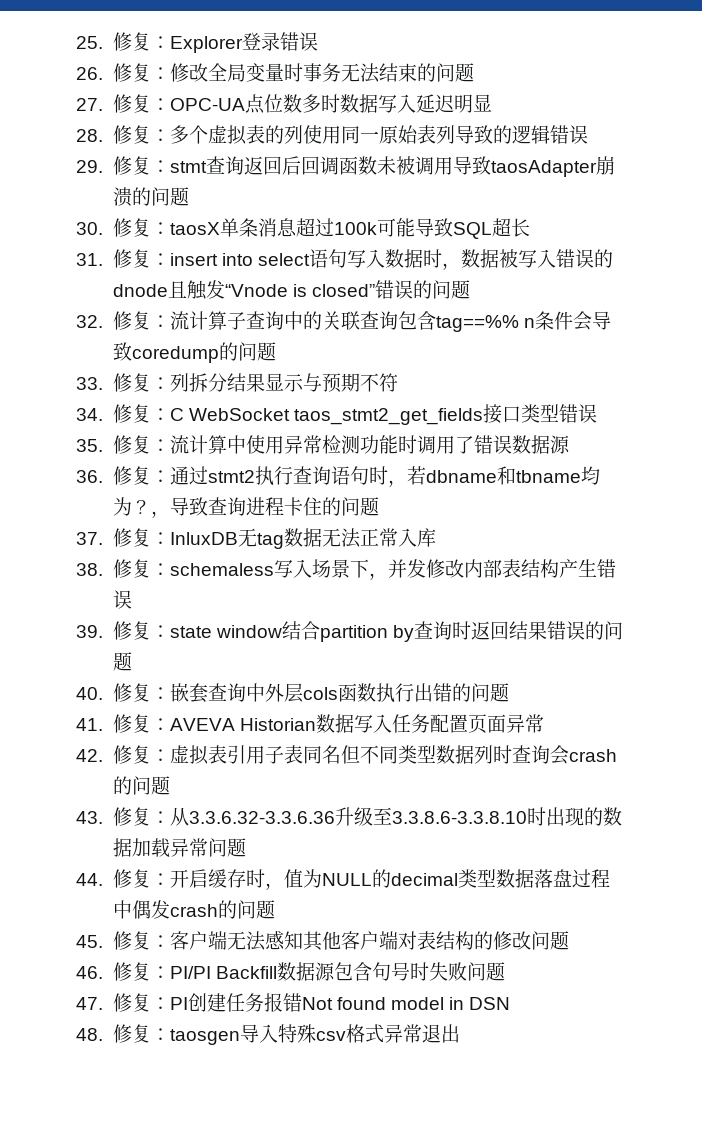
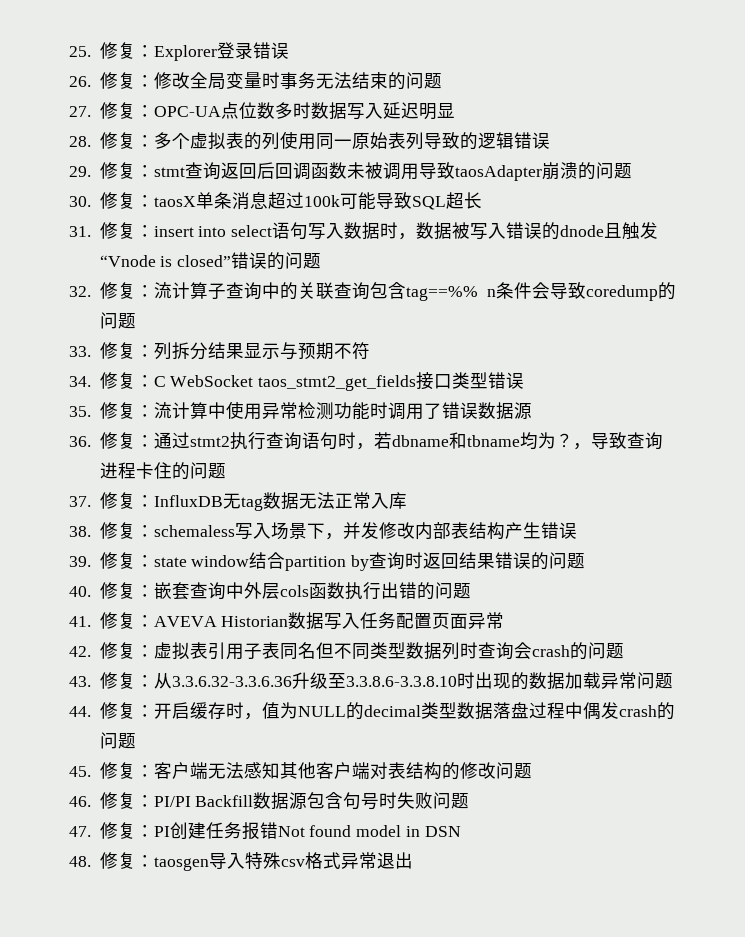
- 37.修复：InluxDB无tag数据无法正常入库
+ 37.修复：InfluxDB无tag数据无法正常入库

